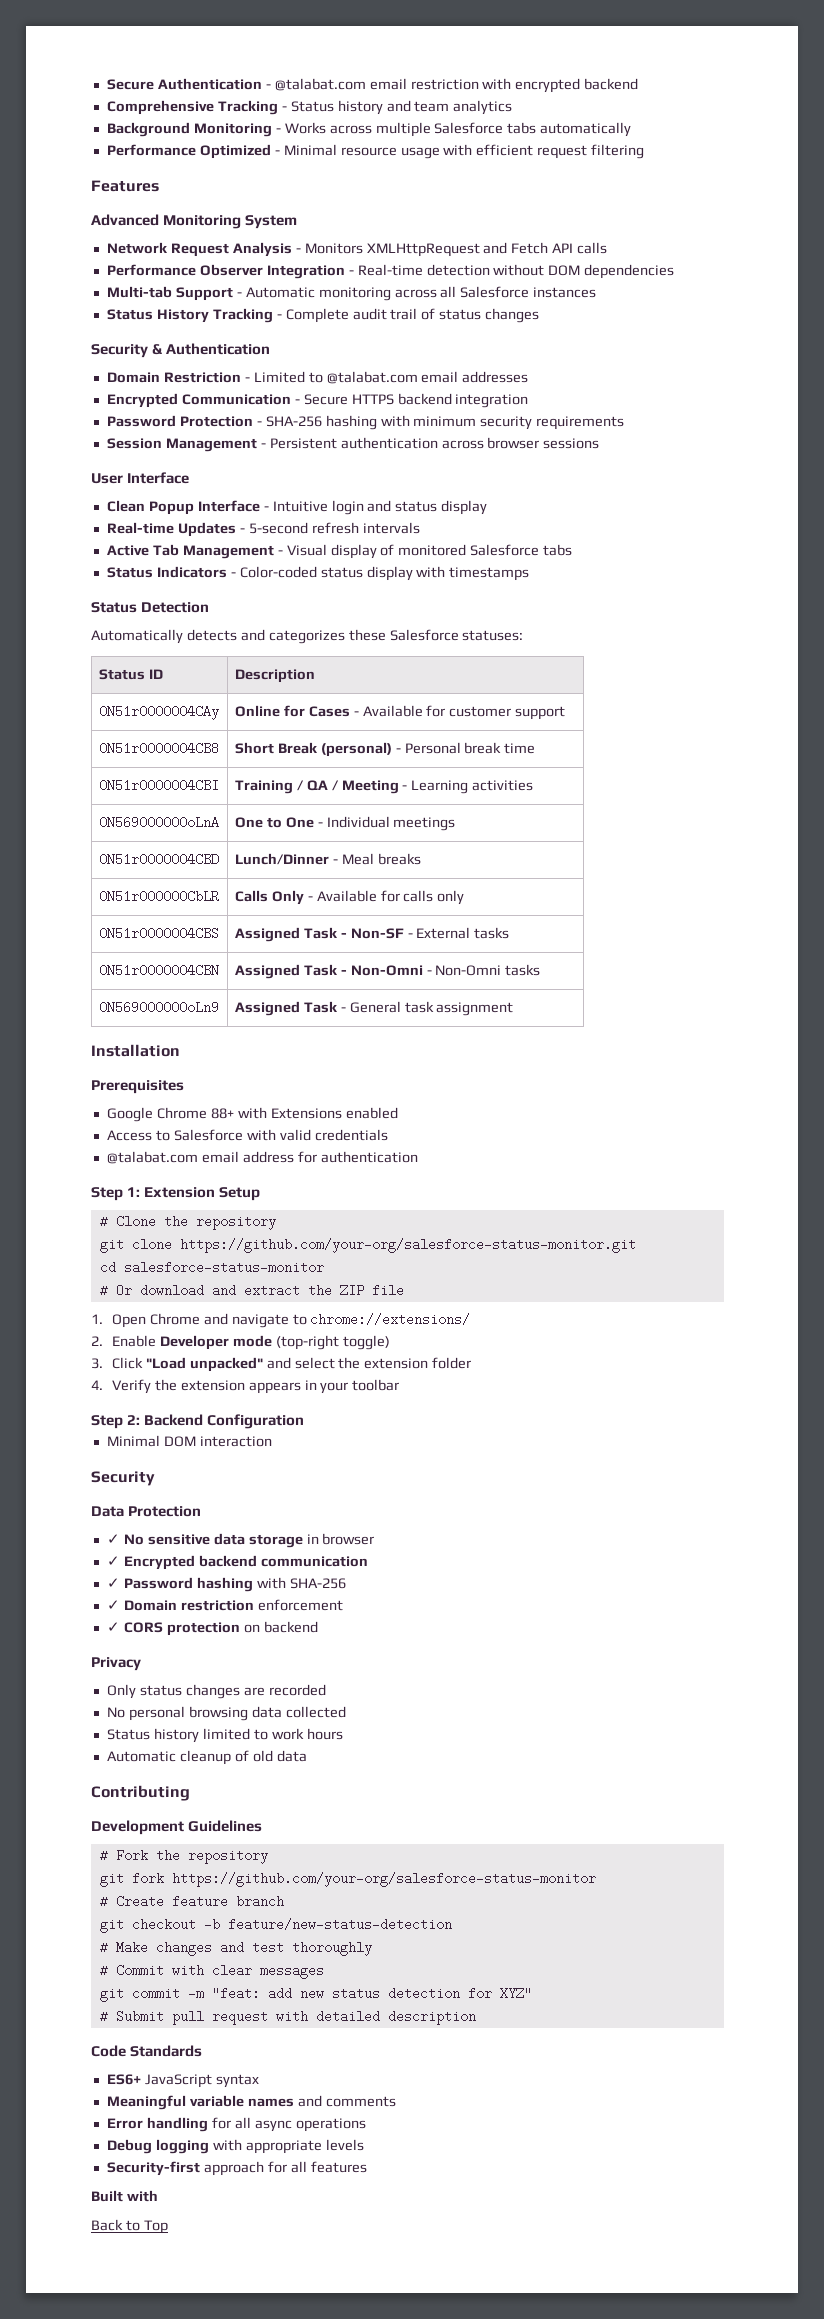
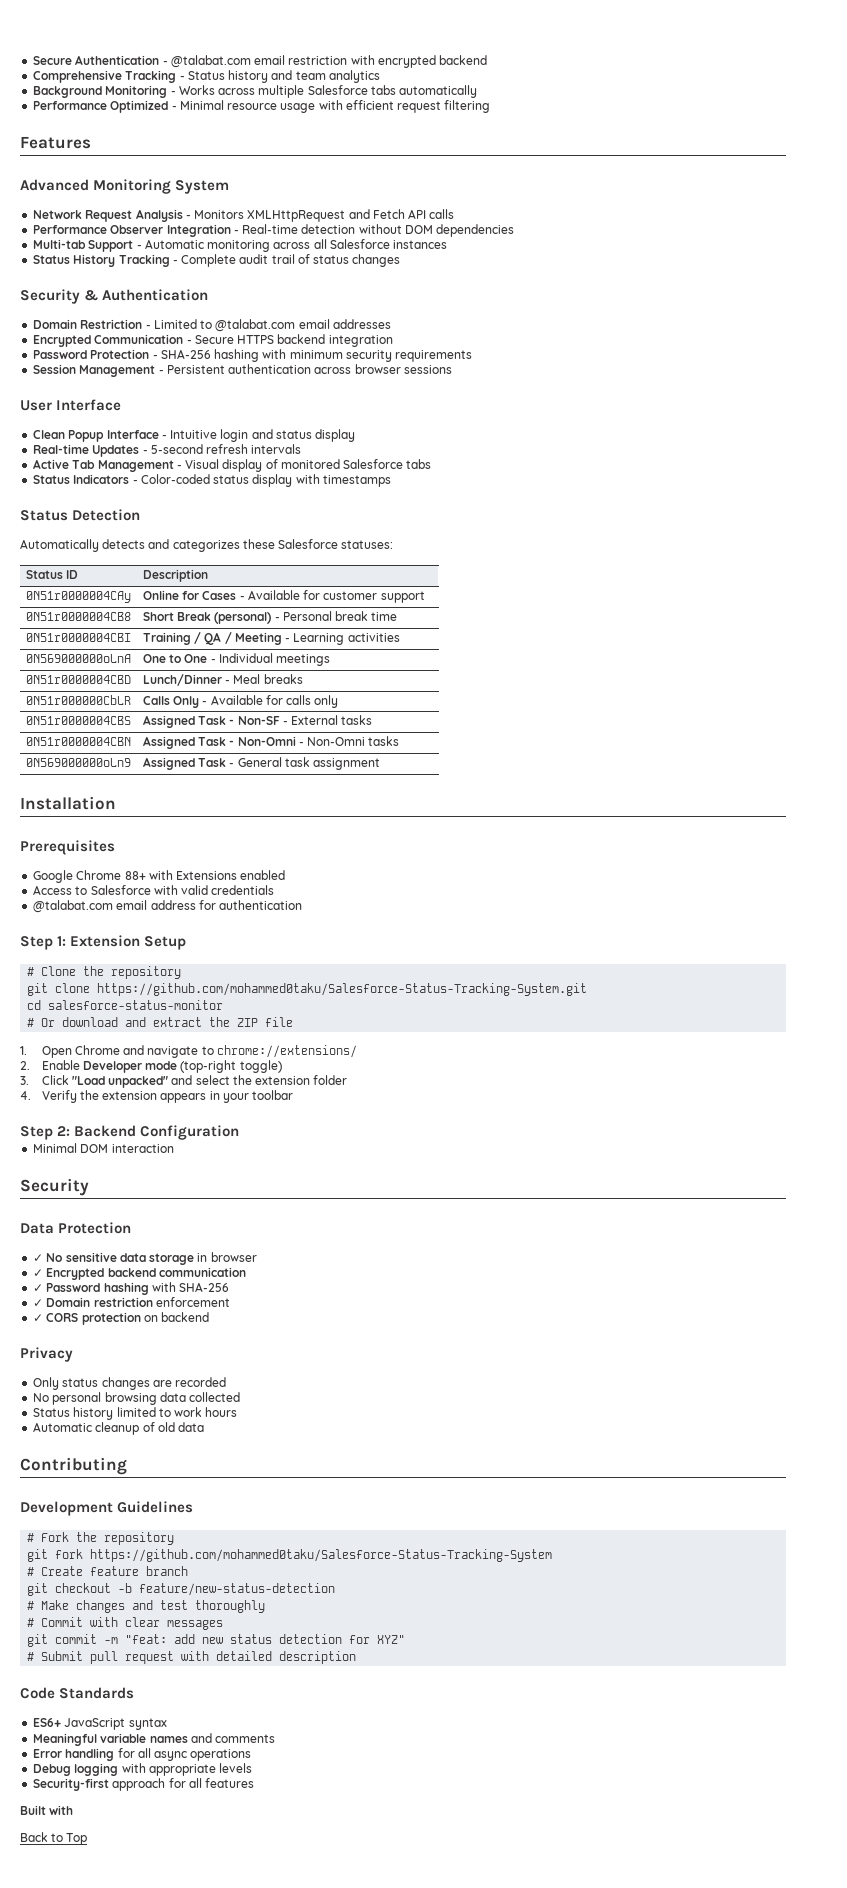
- git clone https://github.com/your-org/salesforce-status-monitor.git
+ git clone https://github.com/mohammed0taku/Salesforce-Status-Tracking-System.git
- git fork https://github.com/your-org/salesforce-status-monitor
+ git fork https://github.com/mohammed0taku/Salesforce-Status-Tracking-System

